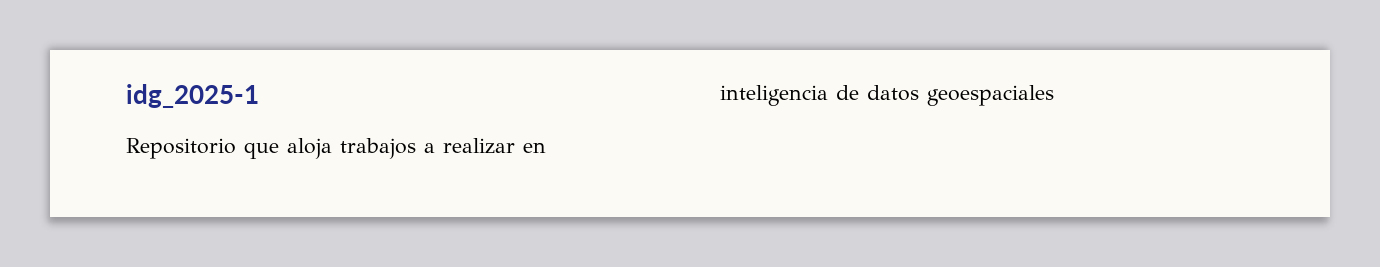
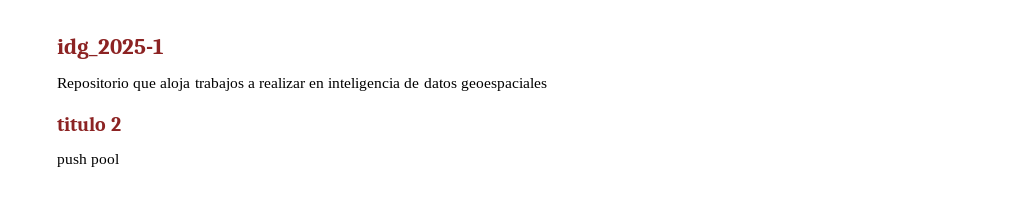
+ titulo 2
+ push pool

